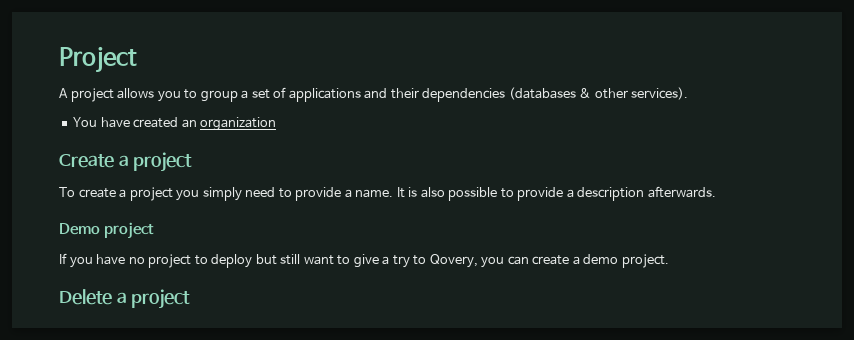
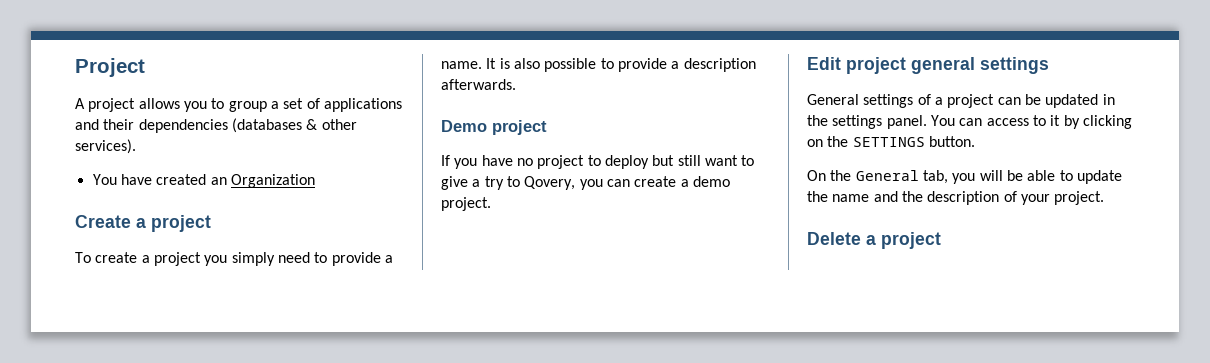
- You have created an organization
+ You have created an Organization
+ Edit project general settings
+ General settings of a project can be updated in the settings panel. You can access to it by clicking on the SETTINGS button.
+ On the General tab, you will be able to update the name and the description of your project.

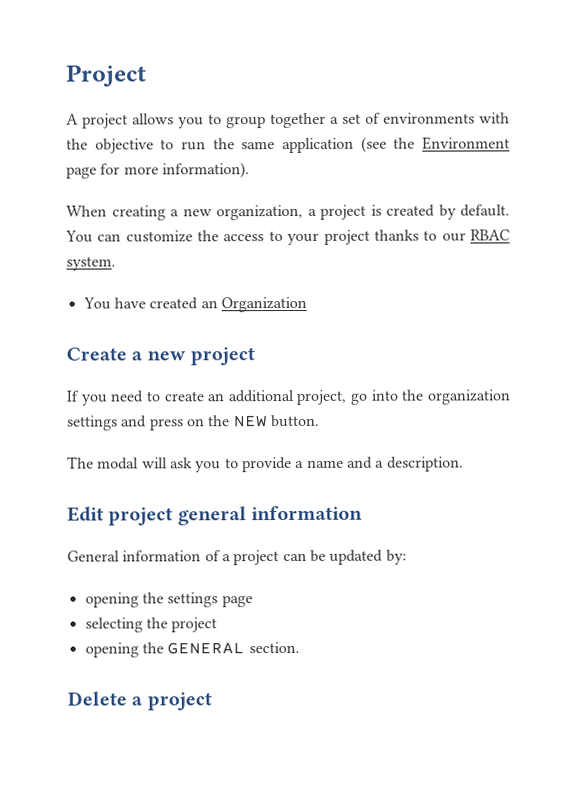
- A project allows you to group a set of applications and their dependencies (databases & other services).
+ A project allows you to group together a set of environments with the objective to run the same application (see the Environment page for more information).
+ When creating a new organization, a project is created by default. You can customize the access to your project thanks to our RBAC system.
- Create a project
- To create a project you simply need to provide a name. It is also possible to provide a description afterwards.
- Demo project
- If you have no project to deploy but still want to give a try to Qovery, you can create a demo project.
+ Create a new project
+ If you need to create an additional project, go into the organization settings and press on the NEW button.
+ The modal will ask you to provide a name and a description.
- Edit project general settings
- General settings of a project can be updated in the settings panel. You can access to it by clicking on the SETTINGS button.
- On the General tab, you will be able to update the name and the description of your project.
+ Edit project general information
+ General information of a project can be updated by:
+ opening the settings page
+ selecting the project
+ opening the GENERAL section.

